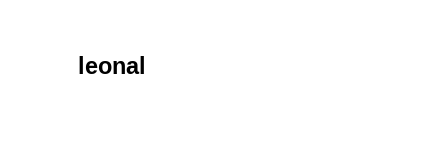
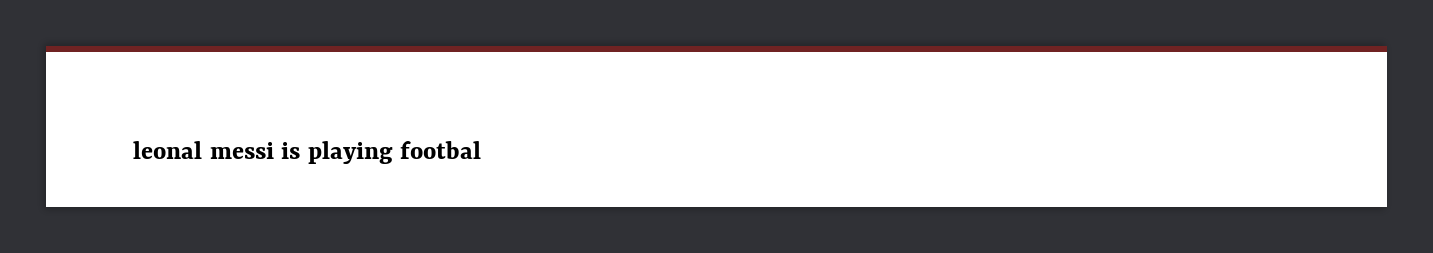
- leonal
+ leonal messi is playing footbal

